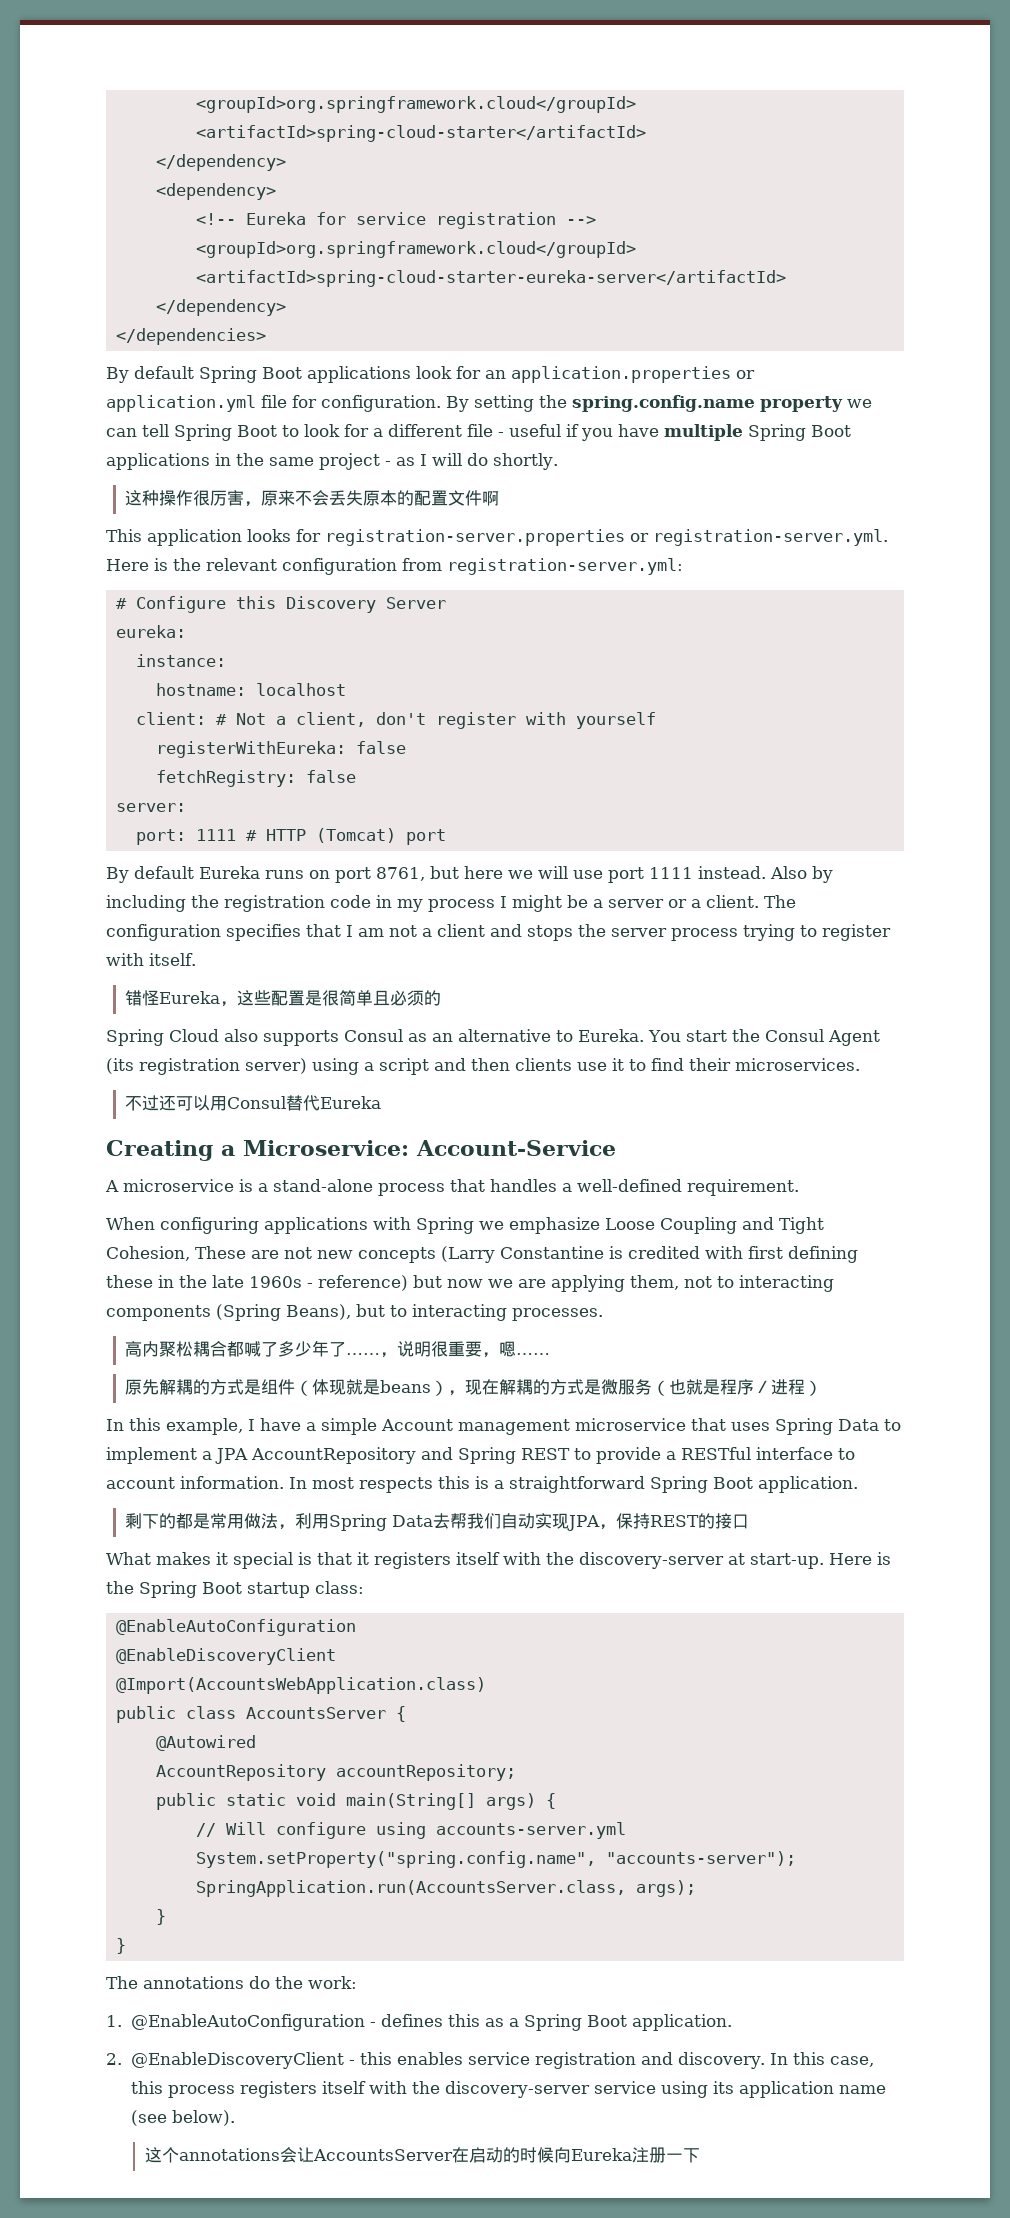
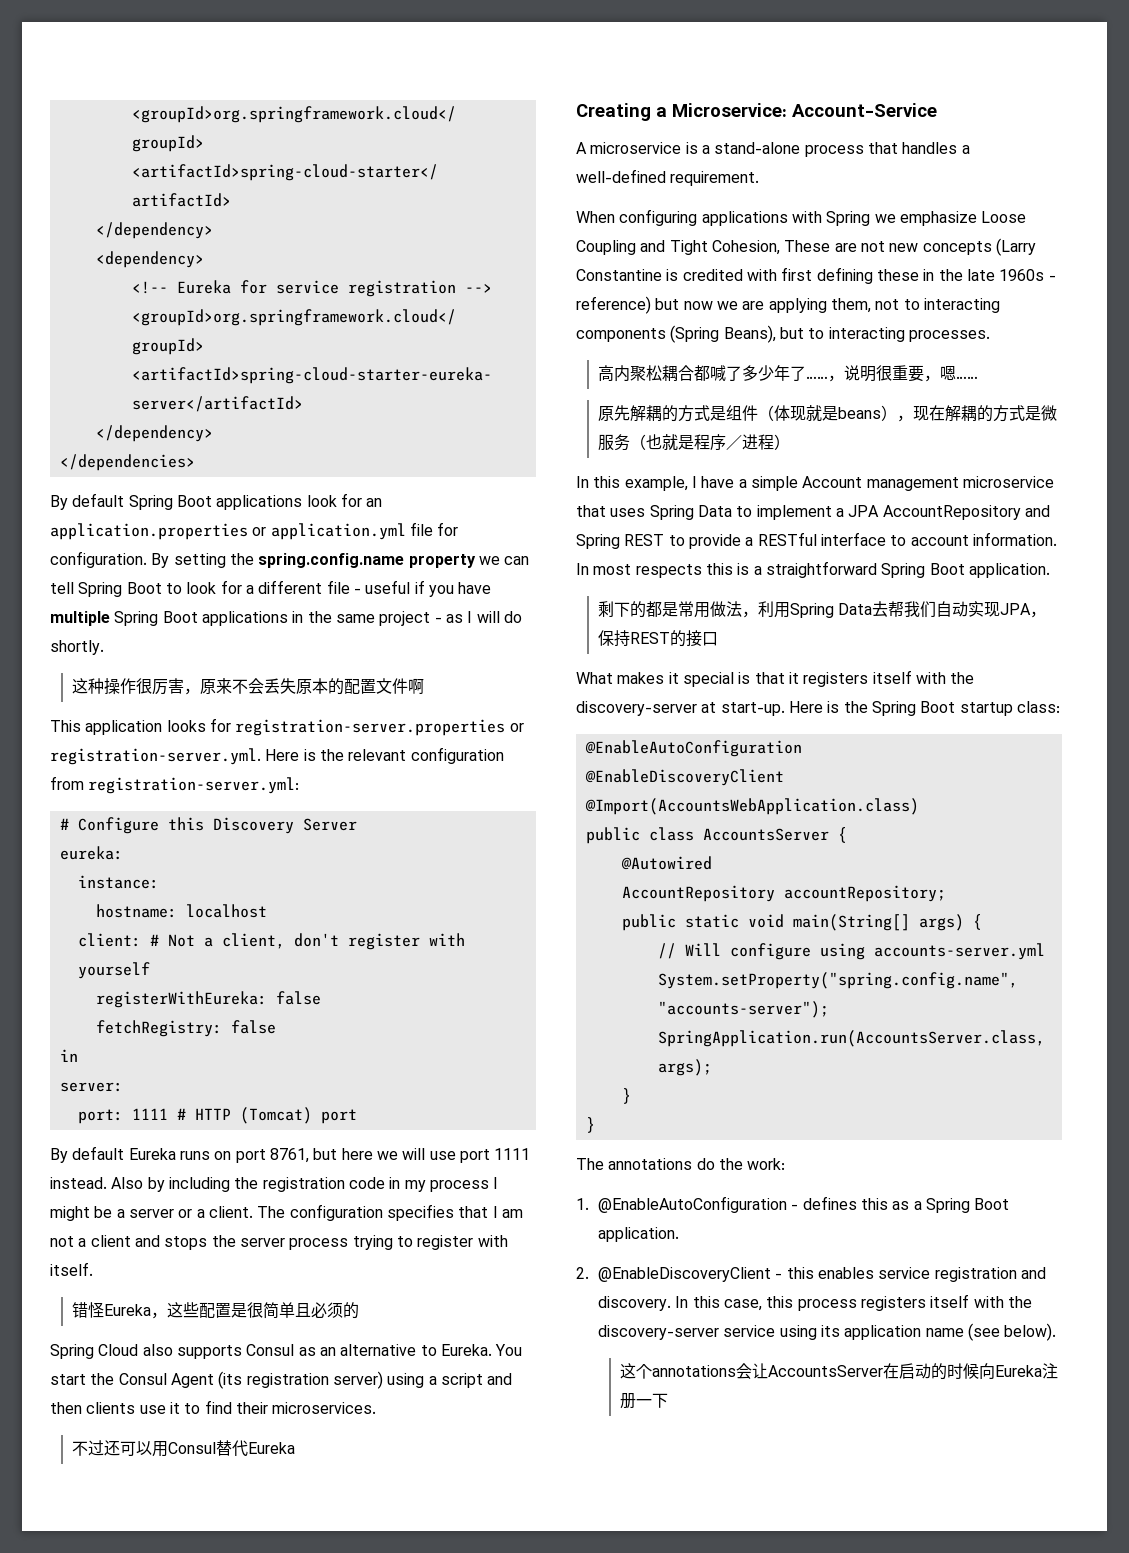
  fetchRegistry: false
+ in

